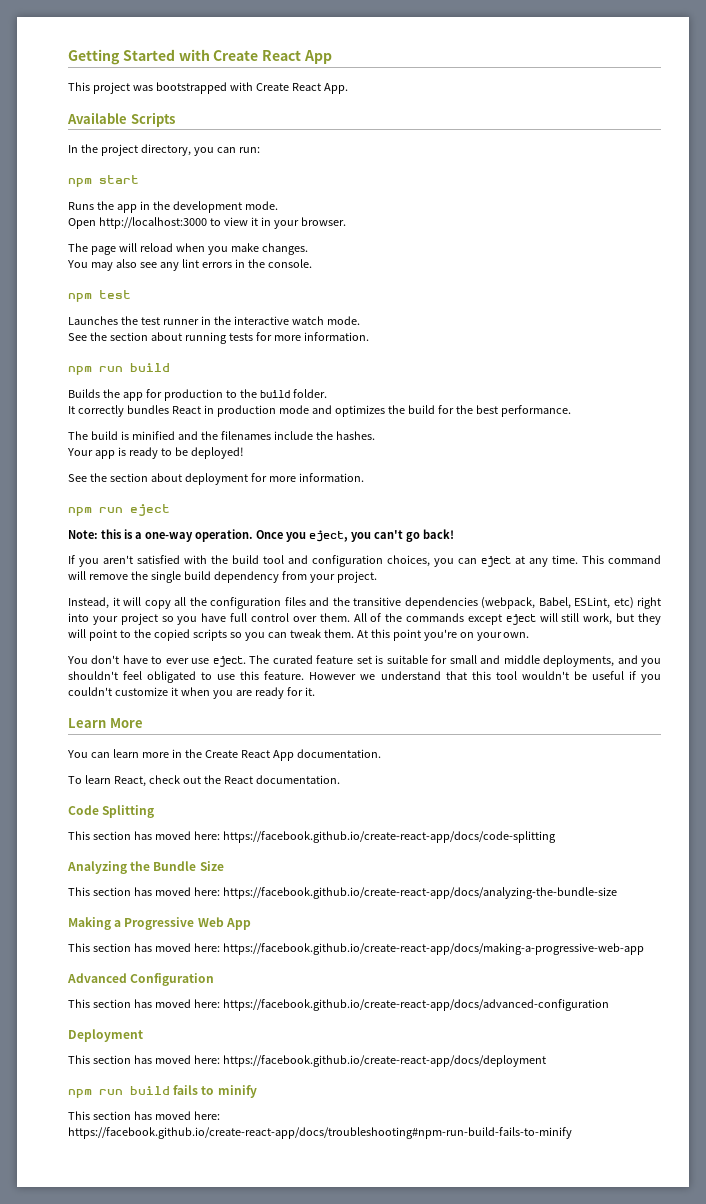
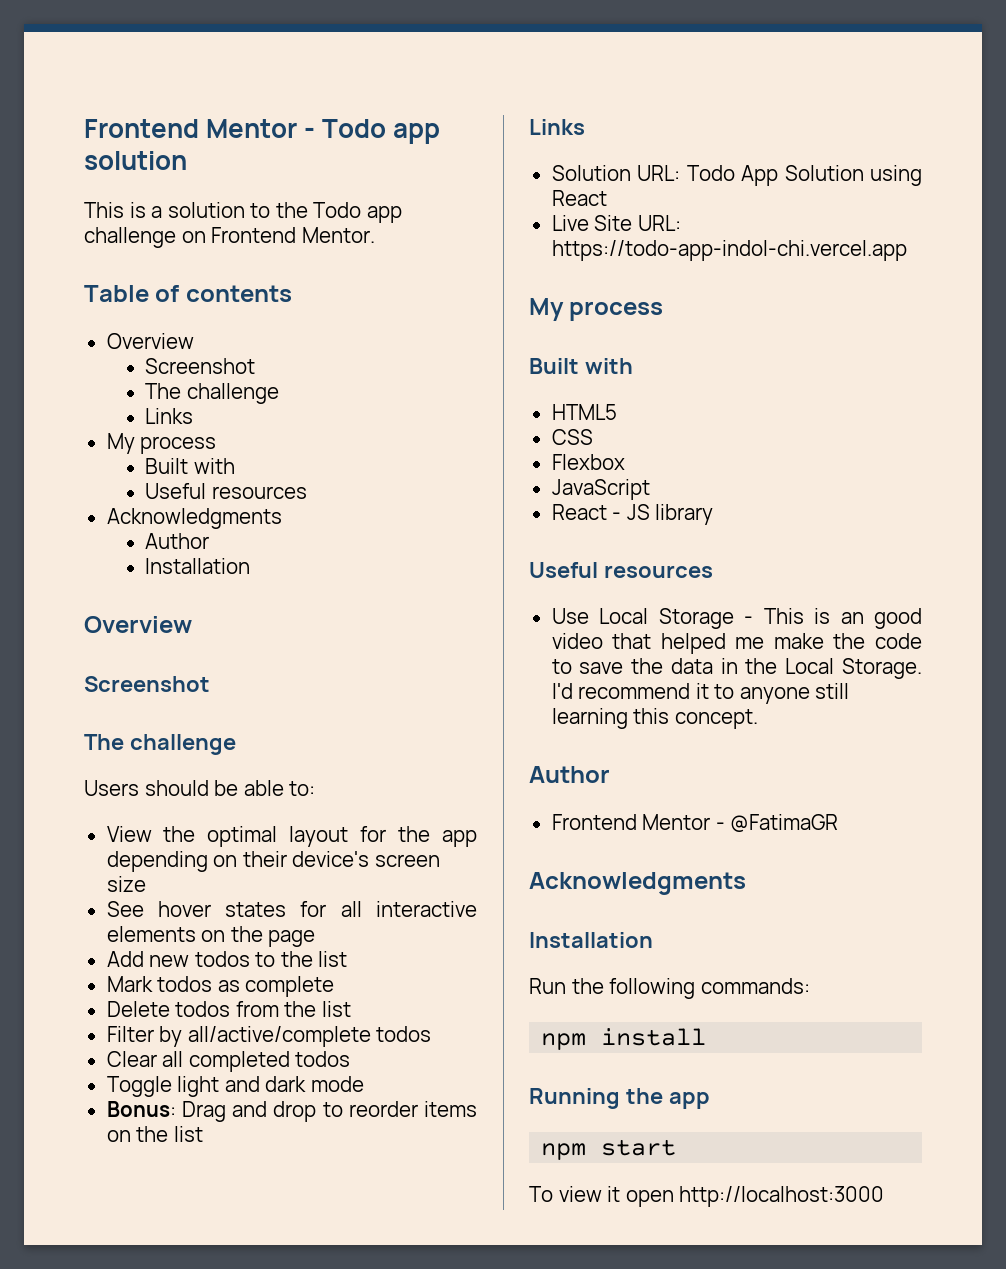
- Getting Started with Create React App
- This project was bootstrapped with Create React App.
- Available Scripts
- In the project directory, you can run:
+ Frontend Mentor - Todo app solution
+ This is a solution to the Todo app challenge on Frontend Mentor.
+ Table of contents
+ Overview
+ Screenshot
+ The challenge
+ Links
+ My process
+ Built with
+ Useful resources
+ Acknowledgments
+ Author
+ Installation
+ Overview
+ Screenshot
+ The challenge
+ Users should be able to:
+ View the optimal layout for the app depending on their device's screen size
+ See hover states for all interactive elements on the page
+ Add new todos to the list
+ Mark todos as complete
+ Delete todos from the list
+ Filter by all/active/complete todos
+ Clear all completed todos
+ Toggle light and dark mode
+ Bonus: Drag and drop to reorder items on the list
+ Links
+ Solution URL: Todo App Solution using React
+ Live Site URL: https://todo-app-indol-chi.vercel.app
+ My process
+ Built with
+ HTML5
+ CSS
+ Flexbox
+ JavaScript
+ React - JS library
+ Useful resources
+ Use Local Storage - This is an good video that helped me make the code to save the data in the Local Storage. I'd recommend it to anyone still learning this concept.
+ Author
+ Frontend Mentor - @FatimaGR
+ Acknowledgments
+ Installation
+ Run the following commands:
+ npm install
+ Running the app
  npm start
- Runs the app in the development mode.
- Open http://localhost:3000 to view it in your browser.
- The page will reload when you make changes.
- You may also see any lint errors in the console.
- npm test
- Launches the test runner in the interactive watch mode.
- See the section about running tests for more information.
- npm run build
- Builds the app for production to the build folder.
- It correctly bundles React in production mode and optimizes the build for the best performance.
- The build is minified and the filenames include the hashes.
- Your app is ready to be deployed!
- See the section about deployment for more information.
- npm run eject
- Note: this is a one-way operation. Once you eject, you can't go back!
- If you aren't satisfied with the build tool and configuration choices, you can eject at any time. This command will remove the single build dependency from your project.
- Instead, it will copy all the configuration files and the transitive dependencies (webpack, Babel, ESLint, etc) right into your project so you have full control over them. All of the commands except eject will still work, but they will point to the copied scripts so you can tweak them. At this point you're on your own.
- You don't have to ever use eject. The curated feature set is suitable for small and middle deployments, and you shouldn't feel obligated to use this feature. However we understand that this tool wouldn't be useful if you couldn't customize it when you are ready for it.
- Learn More
- You can learn more in the Create React App documentation.
- To learn React, check out the React documentation.
- Code Splitting
- This section has moved here: https://facebook.github.io/create-react-app/docs/code-splitting
- Analyzing the Bundle Size
- This section has moved here: https://facebook.github.io/create-react-app/docs/analyzing-the-bundle-size
- Making a Progressive Web App
- This section has moved here: https://facebook.github.io/create-react-app/docs/making-a-progressive-web-app
- Advanced Configuration
- This section has moved here: https://facebook.github.io/create-react-app/docs/advanced-configuration
- Deployment
- This section has moved here: https://facebook.github.io/create-react-app/docs/deployment
- npm run build fails to minify
- This section has moved here: https://facebook.github.io/create-react-app/docs/troubleshooting#npm-run-build-fails-to-minify
+ To view it open http://localhost:3000

